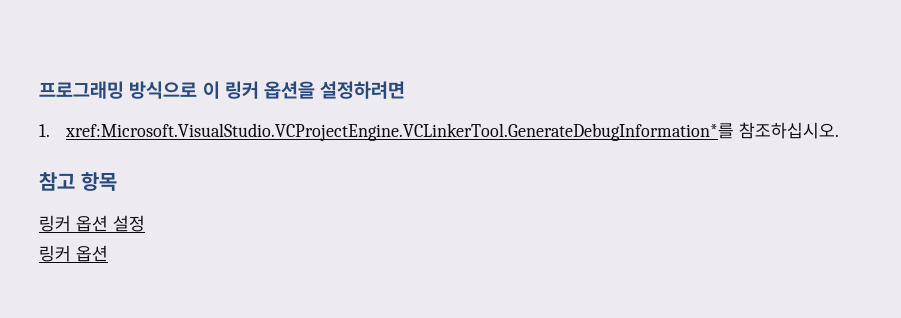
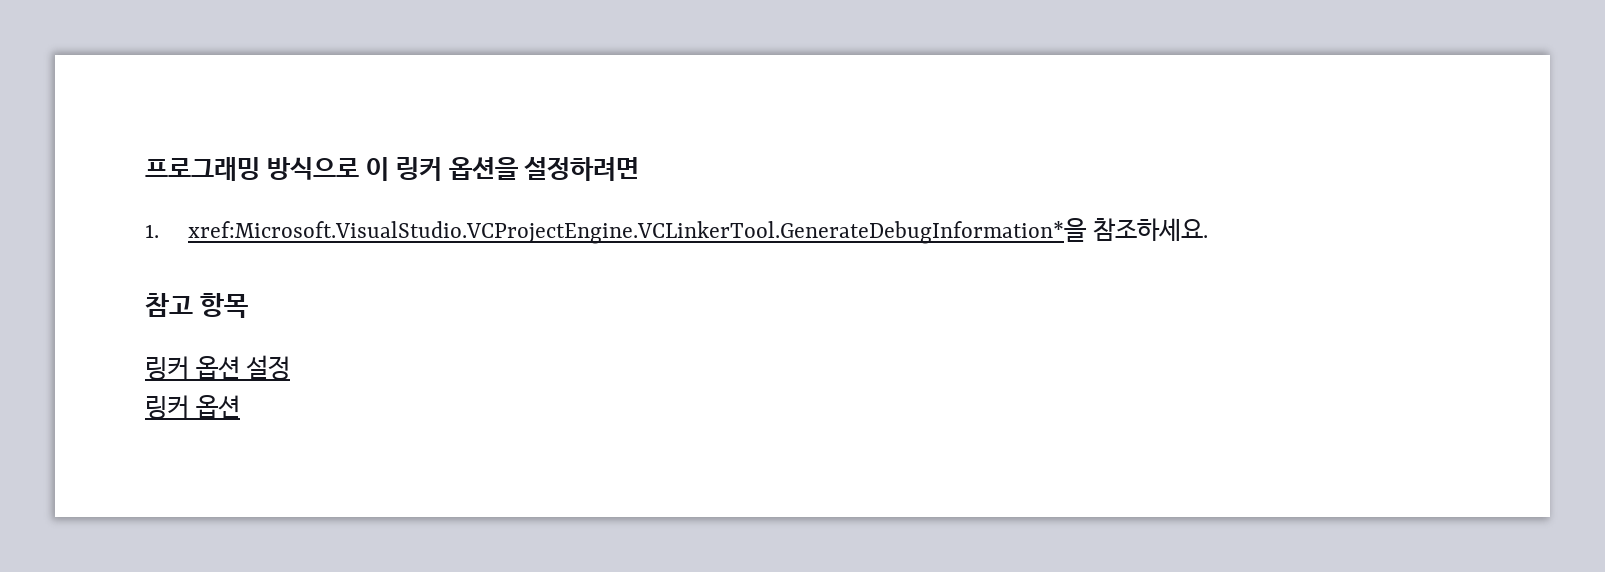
- 1. xref:Microsoft.VisualStudio.VCProjectEngine.VCLinkerTool.GenerateDebugInformation*를 참조하십시오.
+ 1. xref:Microsoft.VisualStudio.VCProjectEngine.VCLinkerTool.GenerateDebugInformation*을 참조하세요.

